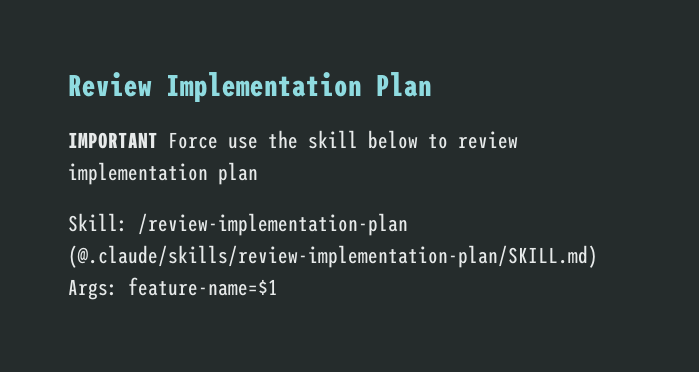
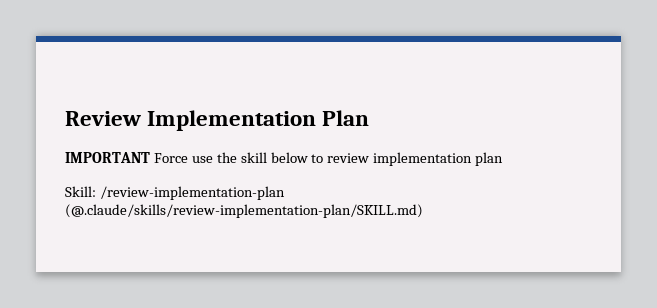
- Skill: /review-implementation-plan (@.claude/skills/review-implementation-plan/SKILL.md) Args: feature-name=$1
+ Skill: /review-implementation-plan (@.claude/skills/review-implementation-plan/SKILL.md)

